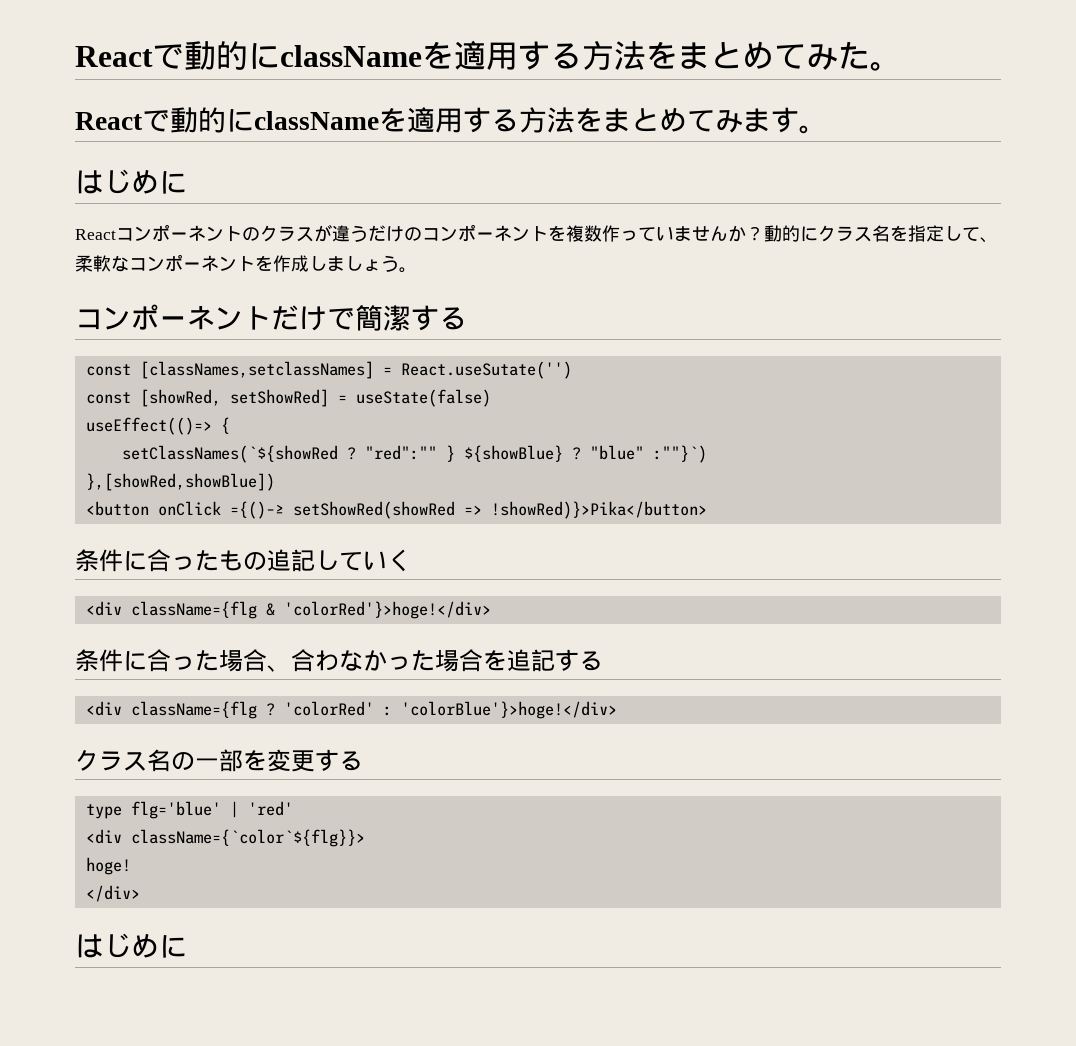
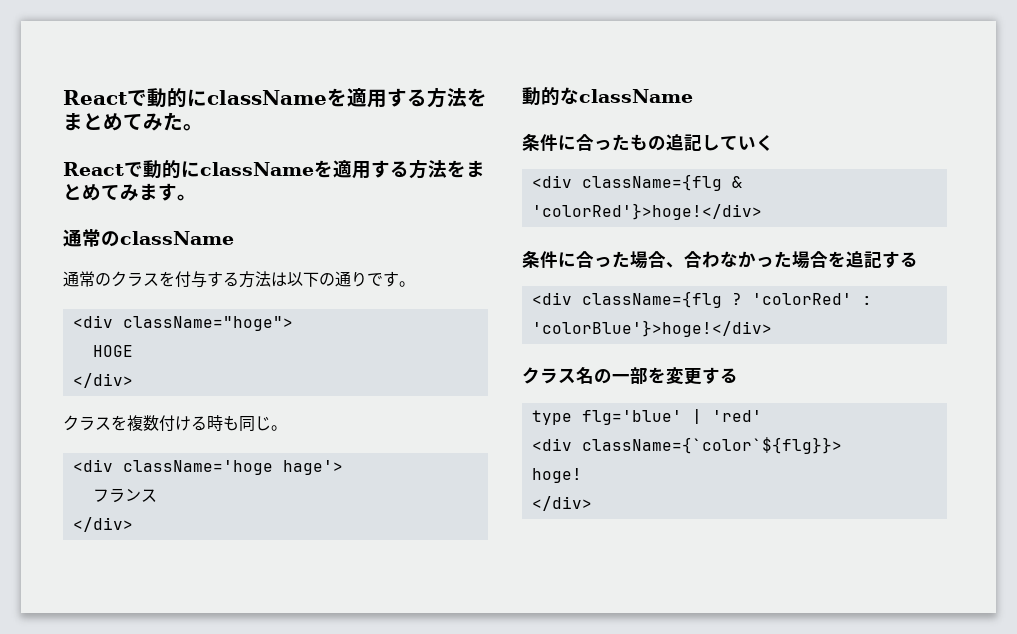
  Reactで動的にclassNameを適用する方法をまとめてみます。
- はじめに
- Reactコンポーネントのクラスが違うだけのコンポーネントを複数作っていませんか？動的にクラス名を指定して、柔軟なコンポーネントを作成しましょう。
- コンポーネントだけで簡潔する
- const [classNames,setclassNames] = React.useSutate('')
- const [showRed, setShowRed] = useState(false)
- useEffect(()=> {
- setClassNames(`${showRed ? "red":"" } ${showBlue} ? "blue" :""}`)
- },[showRed,showBlue])
- <button onClick ={()–≥ setShowRed(showRed => !showRed)}>Pika</button>
+ 通常のclassName
+ 通常のクラスを付与する方法は以下の通りです。
+ <div className="hoge">
+ HOGE
+ </div>
+ クラスを複数付ける時も同じ。
+ <div className='hoge hage'>
+ フランス
+ </div>
+ 動的なclassName
  hoge!
  </div>
- はじめに

